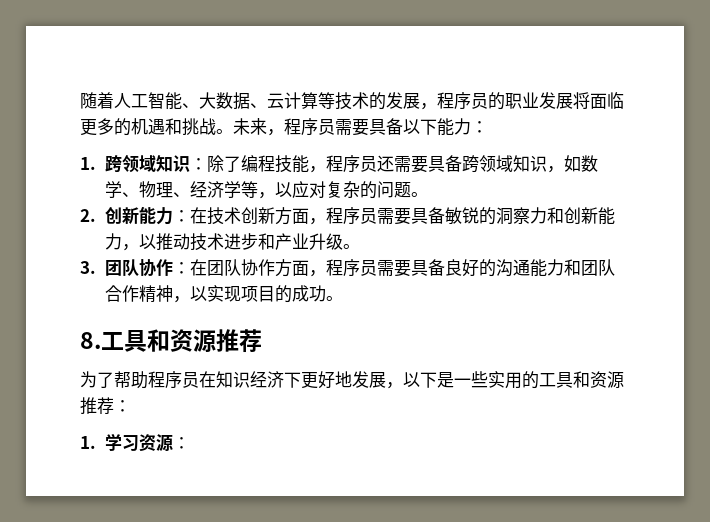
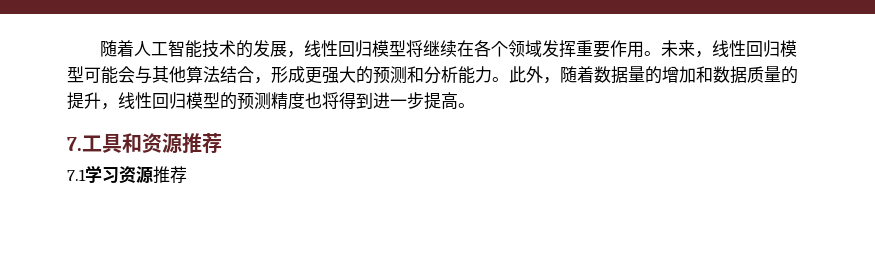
- 随着人工智能、大数据、云计算等技术的发展，程序员的职业发展将面临更多的机遇和挑战。未来，程序员需要具备以下能力：
- 1.跨领域知识：除了编程技能，程序员还需要具备跨领域知识，如数学、物理、经济学等，以应对复杂的问题。
- 2.创新能力：在技术创新方面，程序员需要具备敏锐的洞察力和创新能力，以推动技术进步和产业升级。
- 3.团队协作：在团队协作方面，程序员需要具备良好的沟通能力和团队合作精神，以实现项目的成功。
- 8.工具和资源推荐
- 为了帮助程序员在知识经济下更好地发展，以下是一些实用的工具和资源推荐：
- 1.学习资源：
+ 随着人工智能技术的发展，线性回归模型将继续在各个领域发挥重要作用。未来，线性回归模型可能会与其他算法结合，形成更强大的预测和分析能力。此外，随着数据量的增加和数据质量的提升，线性回归模型的预测精度也将得到进一步提高。
+ 7.工具和资源推荐
+ 7.1学习资源推荐

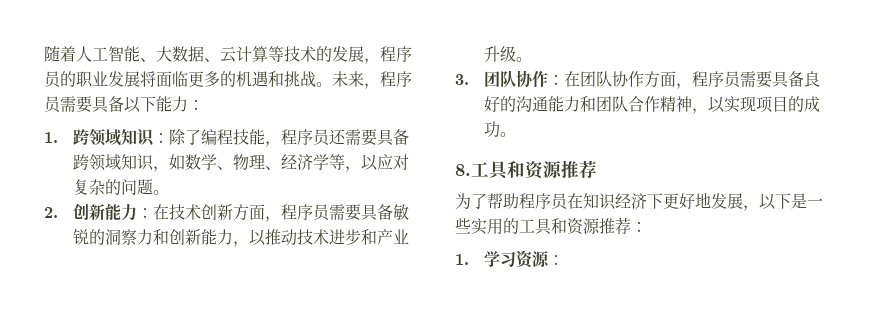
- 随着人工智能技术的发展，线性回归模型将继续在各个领域发挥重要作用。未来，线性回归模型可能会与其他算法结合，形成更强大的预测和分析能力。此外，随着数据量的增加和数据质量的提升，线性回归模型的预测精度也将得到进一步提高。
- 7.工具和资源推荐
- 7.1学习资源推荐
+ 随着人工智能、大数据、云计算等技术的发展，程序员的职业发展将面临更多的机遇和挑战。未来，程序员需要具备以下能力：
+ 1.跨领域知识：除了编程技能，程序员还需要具备跨领域知识，如数学、物理、经济学等，以应对复杂的问题。
+ 2.创新能力：在技术创新方面，程序员需要具备敏锐的洞察力和创新能力，以推动技术进步和产业升级。
+ 3.团队协作：在团队协作方面，程序员需要具备良好的沟通能力和团队合作精神，以实现项目的成功。
+ 8.工具和资源推荐
+ 为了帮助程序员在知识经济下更好地发展，以下是一些实用的工具和资源推荐：
+ 1.学习资源：

